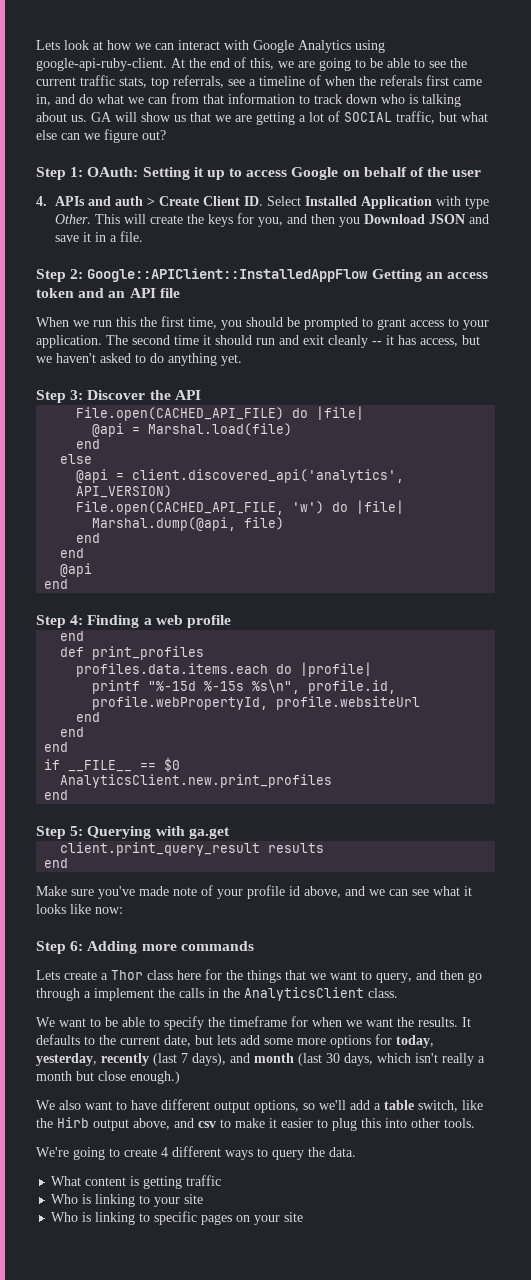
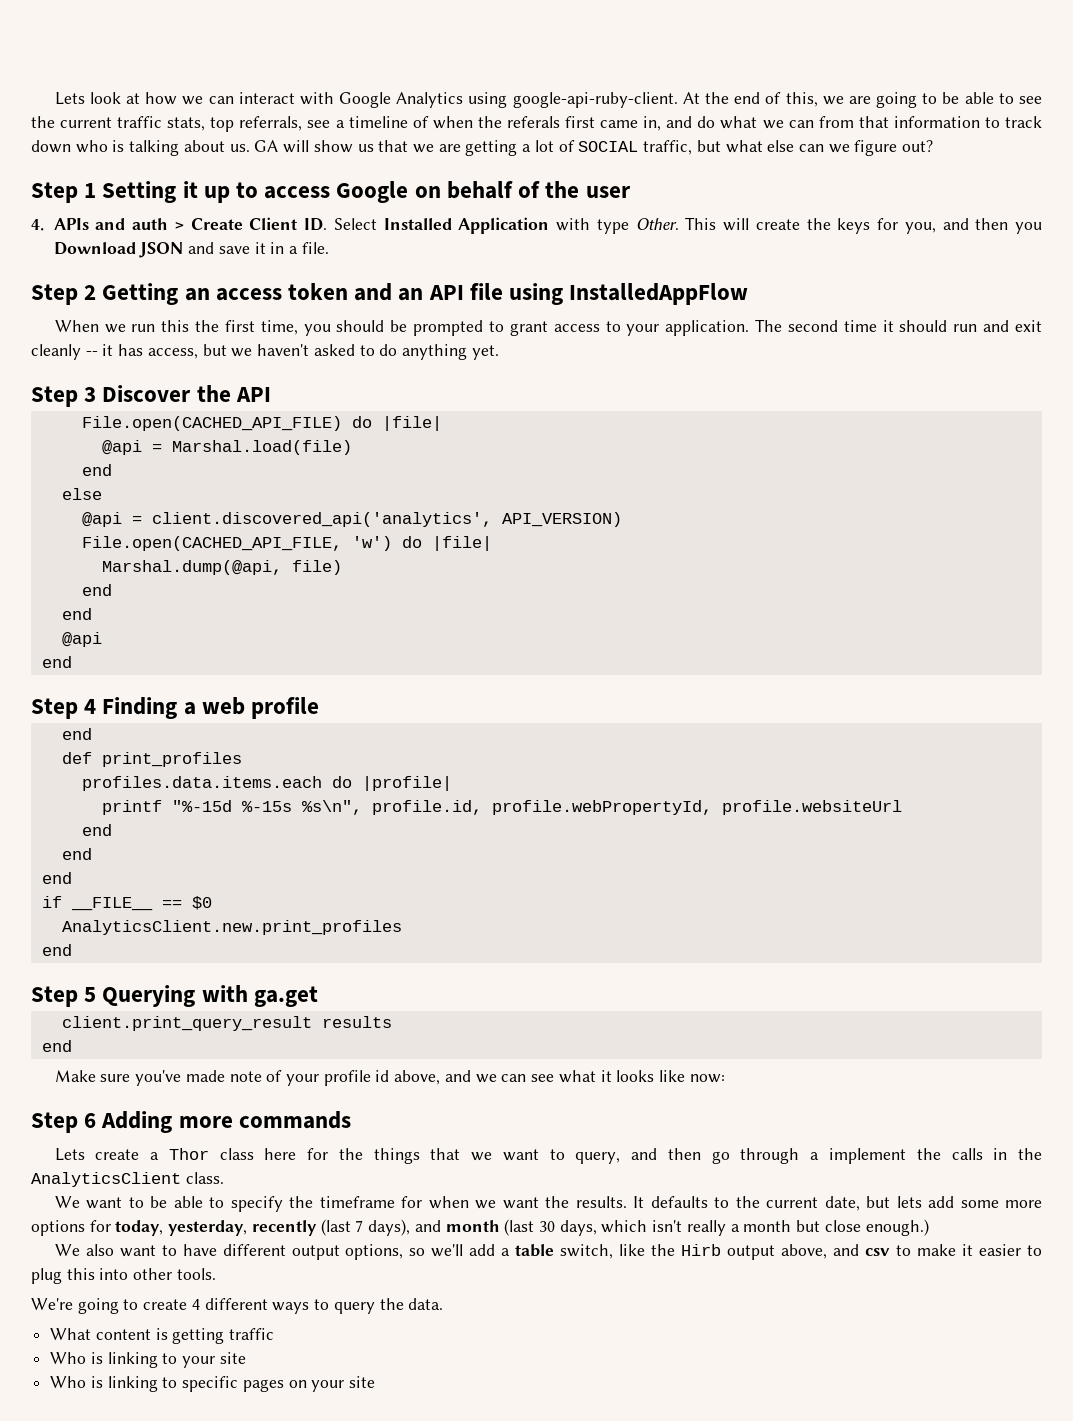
- Step 1: OAuth: Setting it up to access Google on behalf of the user
+ Step 1 Setting it up to access Google on behalf of the user
- Step 2: Google::APIClient::InstalledAppFlow Getting an access token and an API file
+ Step 2 Getting an access token and an API file using InstalledAppFlow
- Step 3: Discover the API
+ Step 3 Discover the API
- Step 4: Finding a web profile
+ Step 4 Finding a web profile
- Step 5: Querying with ga.get
+ Step 5 Querying with ga.get
- Step 6: Adding more commands
+ Step 6 Adding more commands

